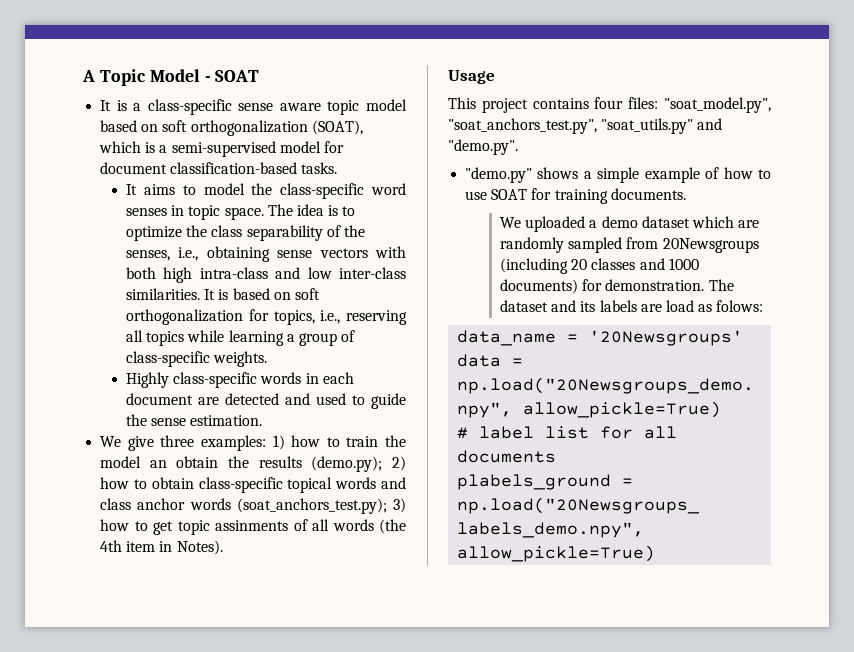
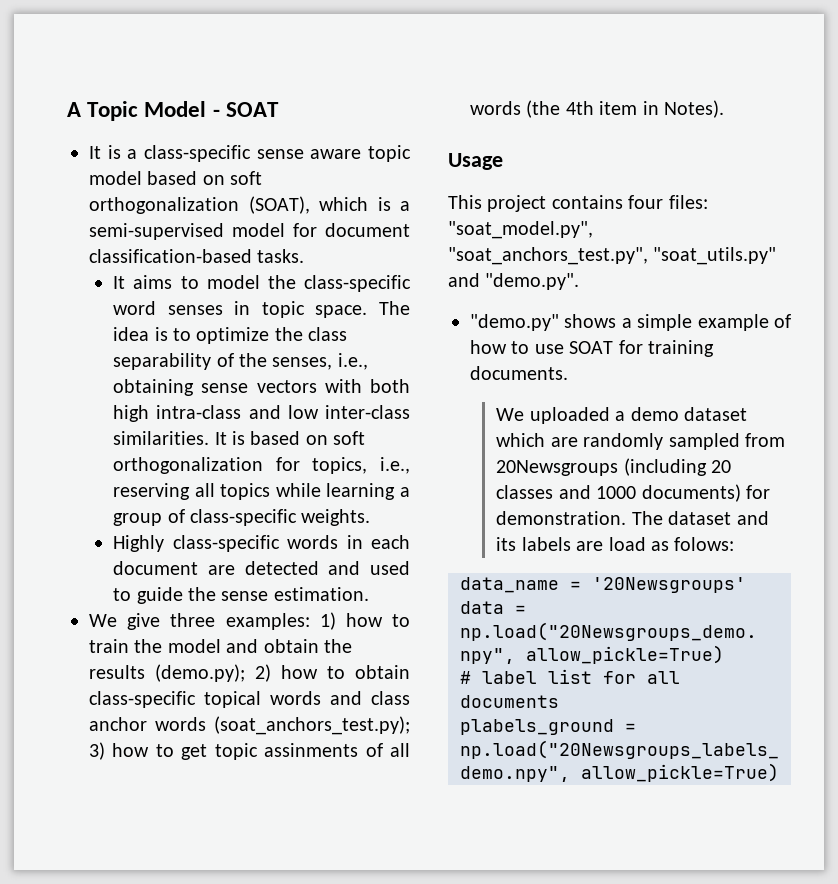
- We give three examples: 1) how to train the model an obtain the results (demo.py); 2) how to obtain class-specific topical words and class anchor words (soat_anchors_test.py); 3) how to get topic assinments of all words (the 4th item in Notes).
+ We give three examples: 1) how to train the model and obtain the results (demo.py); 2) how to obtain class-specific topical words and class anchor words (soat_anchors_test.py); 3) how to get topic assinments of all words (the 4th item in Notes).

